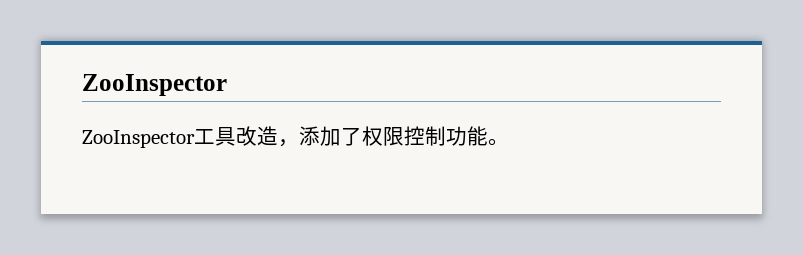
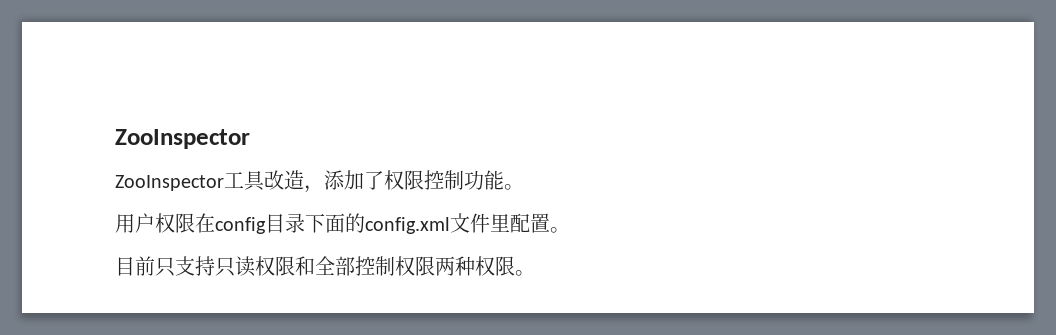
+ 用户权限在config目录下面的config.xml文件里配置。
+ 目前只支持只读权限和全部控制权限两种权限。

